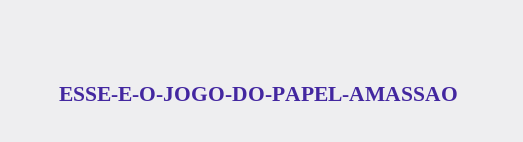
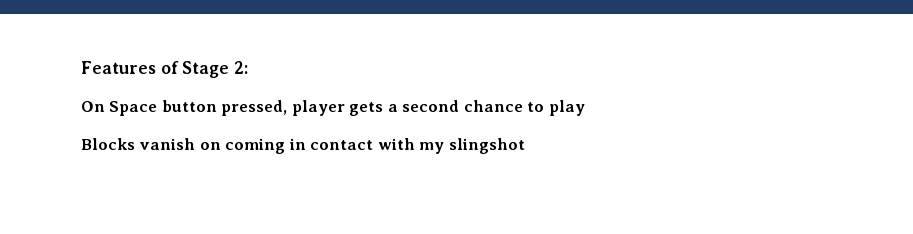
- ESSE-E-O-JOGO-DO-PAPEL-AMASSAO
+ Features of Stage 2:
+ On Space button pressed, player gets a second chance to play
+ Blocks vanish on coming in contact with my slingshot

